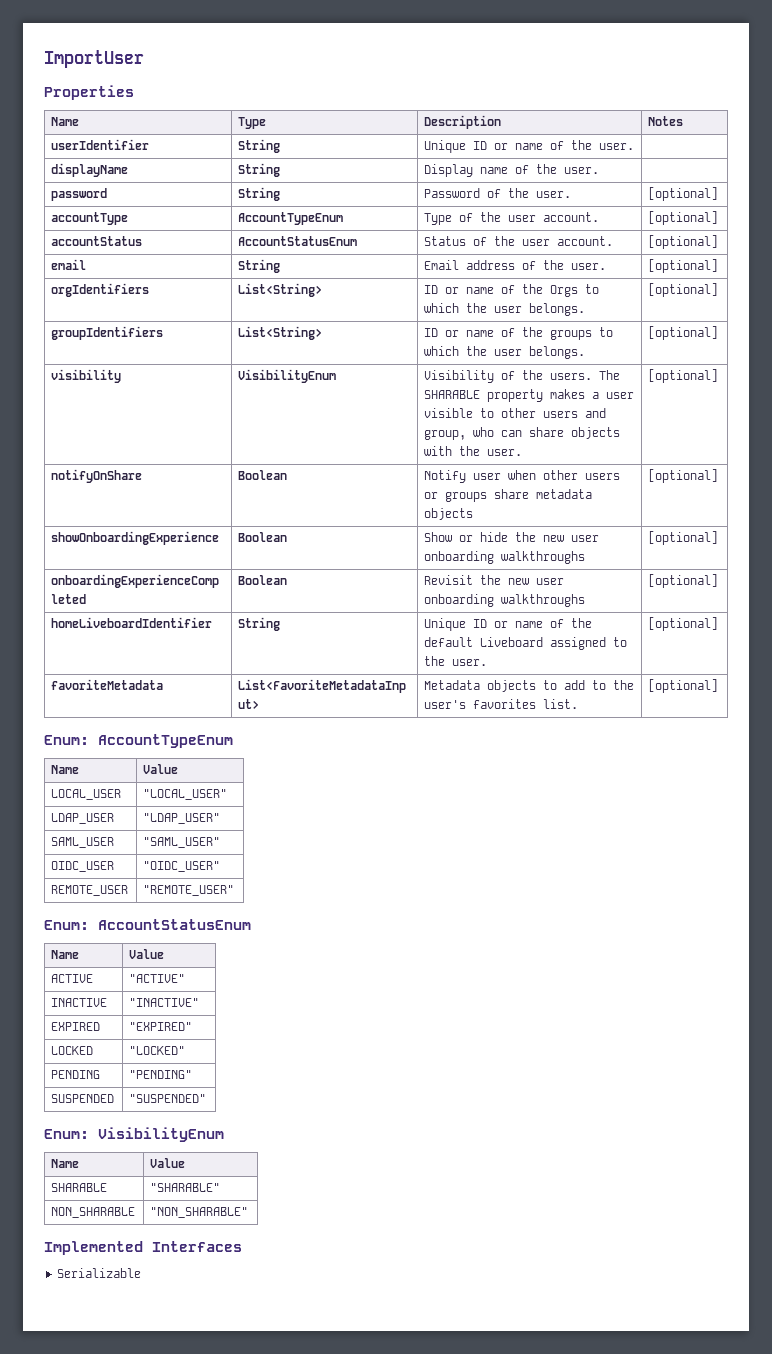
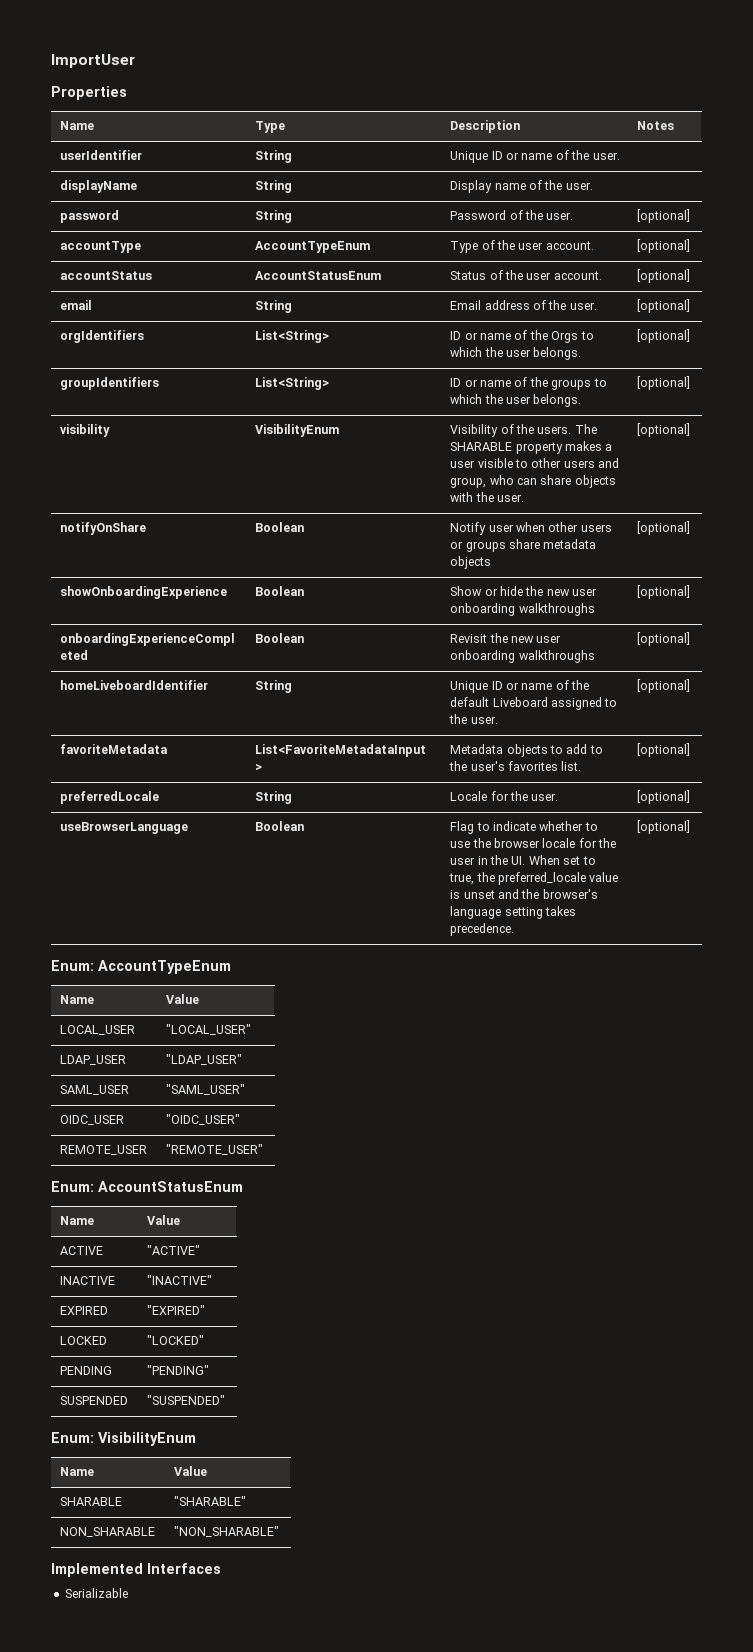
+ preferredLocale | String | Locale for the user. | [optional]
+ useBrowserLanguage | Boolean | Flag to indicate whether to use the browser locale for the user in the UI. When set to true, the preferred_locale value is unset and the browser's language setting takes precedence. | [optional]

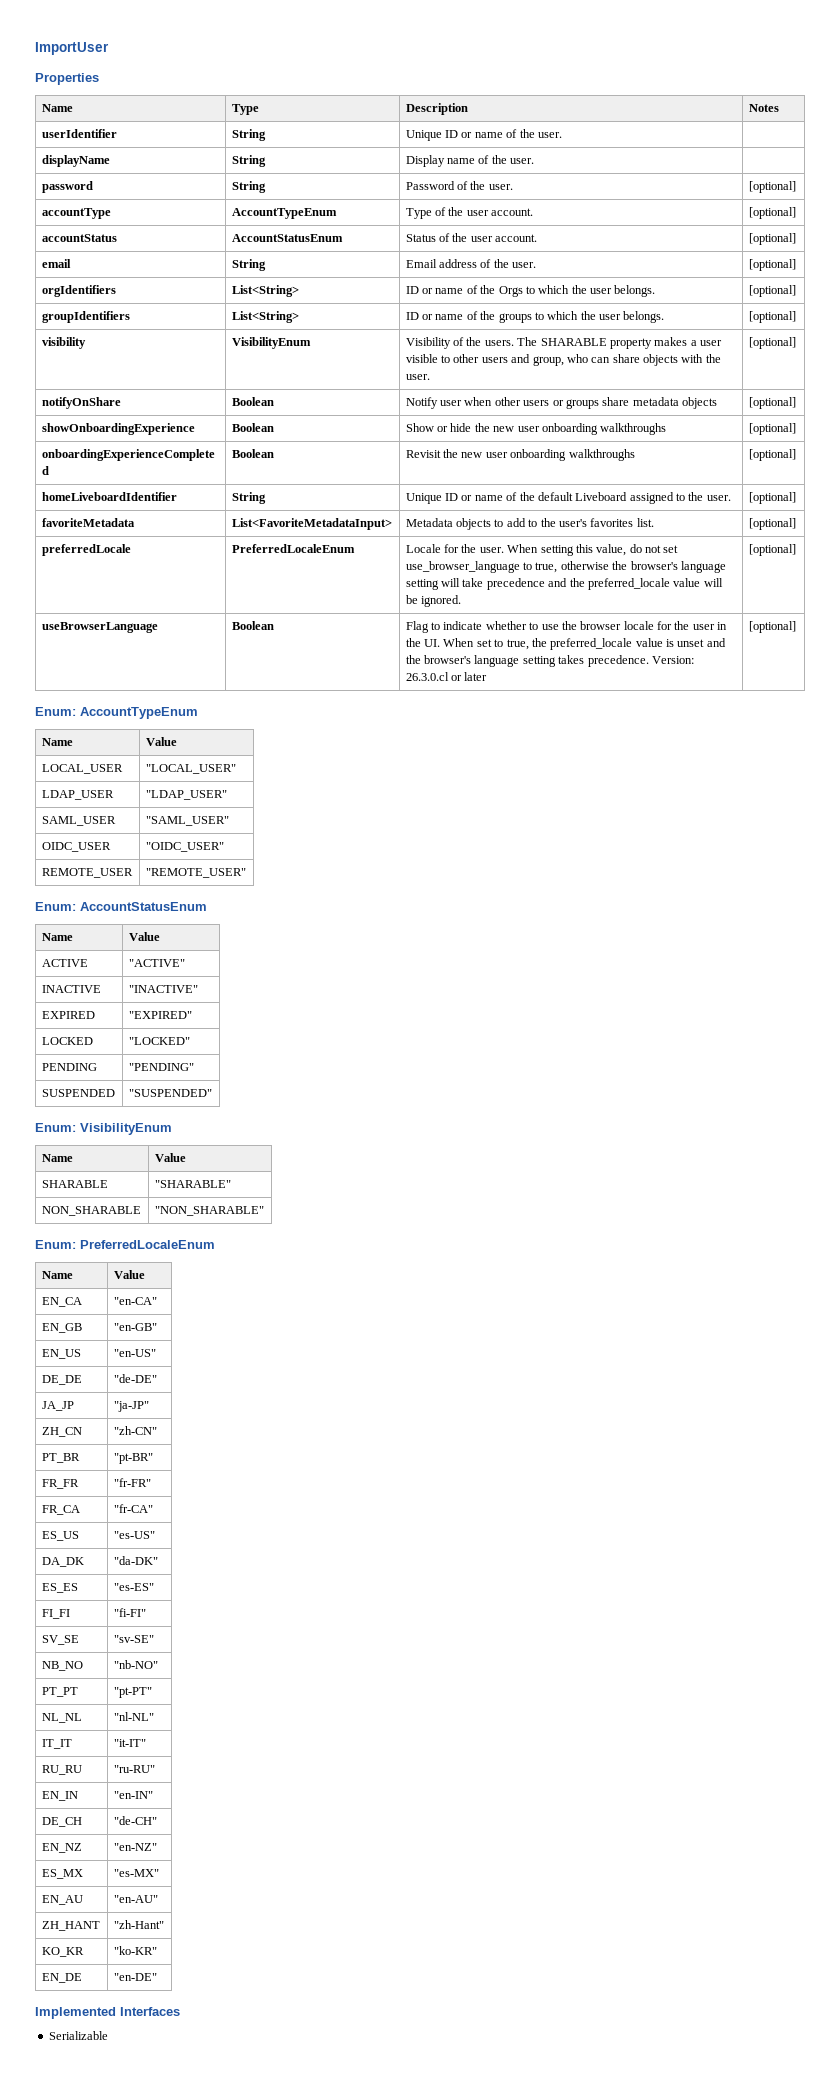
- preferredLocale | String | Locale for the user. | [optional]
+ preferredLocale | PreferredLocaleEnum | Locale for the user. When setting this value, do not set use_browser_language to true, otherwise the browser's language setting will take precedence and the preferred_locale value will be ignored. | [optional]
- useBrowserLanguage | Boolean | Flag to indicate whether to use the browser locale for the user in the UI. When set to true, the preferred_locale value is unset and the browser's language setting takes precedence. | [optional]
+ useBrowserLanguage | Boolean | Flag to indicate whether to use the browser locale for the user in the UI. When set to true, the preferred_locale value is unset and the browser's language setting takes precedence. Version: 26.3.0.cl or later | [optional]
+ Enum: PreferredLocaleEnum
+ Name | Value
+ EN_CA | "en-CA"
+ EN_GB | "en-GB"
+ EN_US | "en-US"
+ DE_DE | "de-DE"
+ JA_JP | "ja-JP"
+ ZH_CN | "zh-CN"
+ PT_BR | "pt-BR"
+ FR_FR | "fr-FR"
+ FR_CA | "fr-CA"
+ ES_US | "es-US"
+ DA_DK | "da-DK"
+ ES_ES | "es-ES"
+ FI_FI | "fi-FI"
+ SV_SE | "sv-SE"
+ NB_NO | "nb-NO"
+ PT_PT | "pt-PT"
+ NL_NL | "nl-NL"
+ IT_IT | "it-IT"
+ RU_RU | "ru-RU"
+ EN_IN | "en-IN"
+ DE_CH | "de-CH"
+ EN_NZ | "en-NZ"
+ ES_MX | "es-MX"
+ EN_AU | "en-AU"
+ ZH_HANT | "zh-Hant"
+ KO_KR | "ko-KR"
+ EN_DE | "en-DE"

